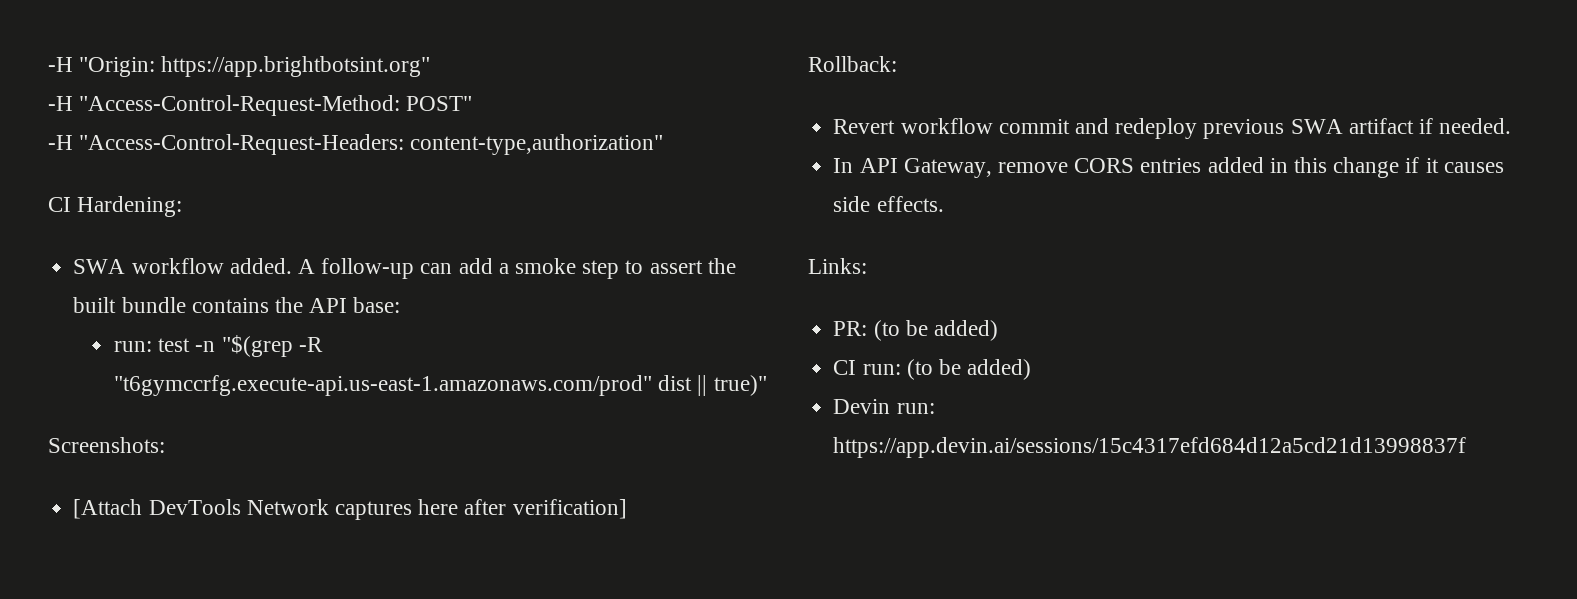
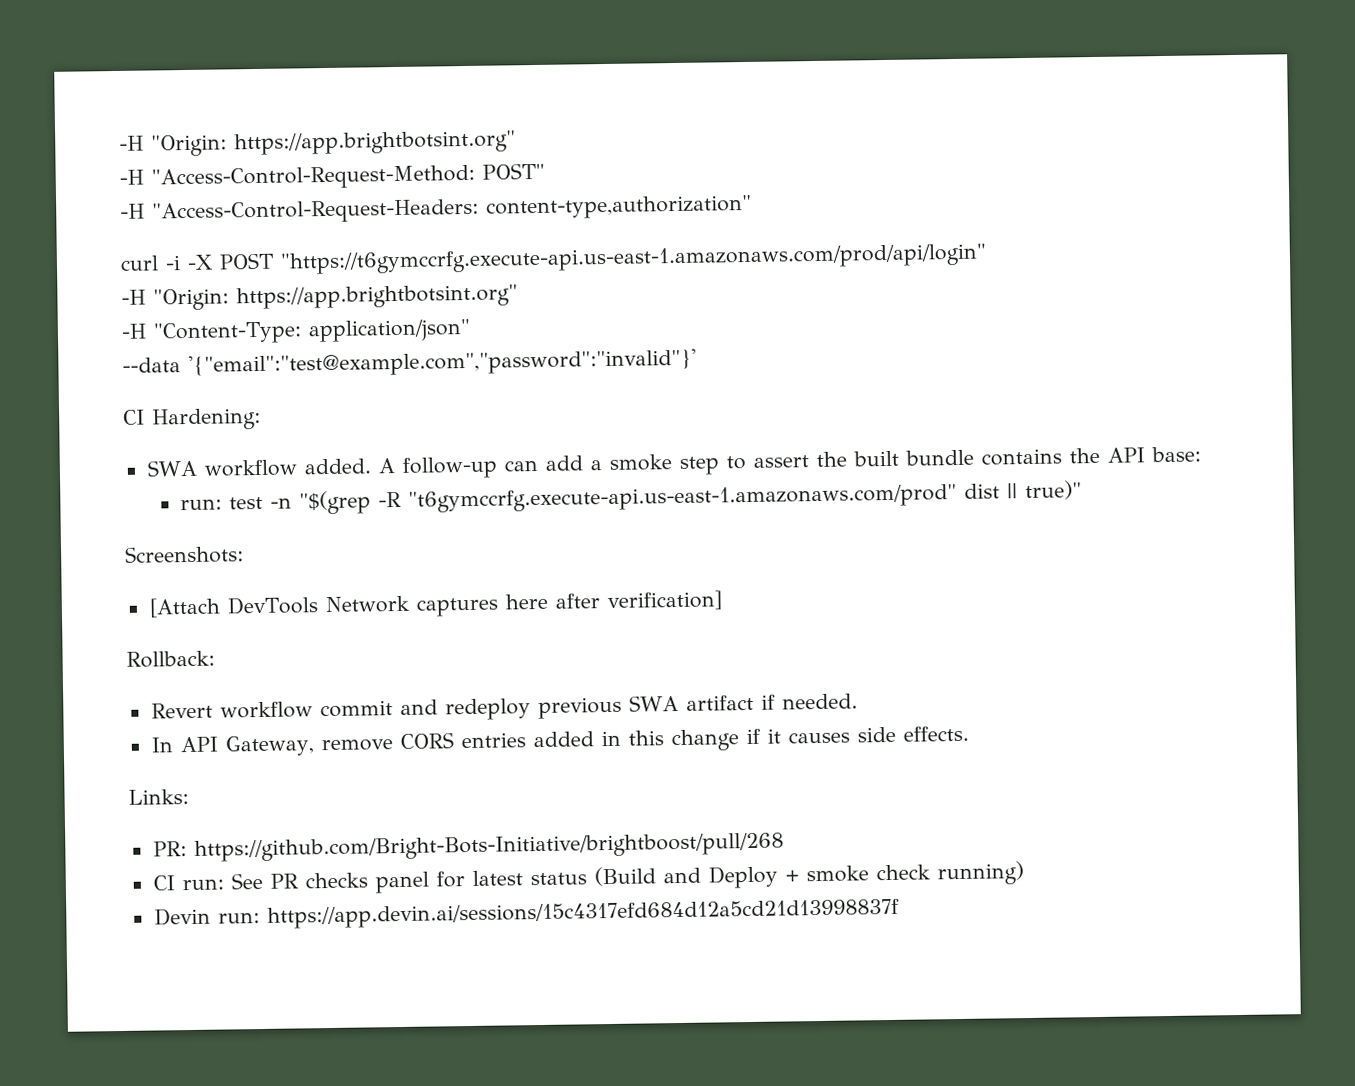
+ curl -i -X POST "https://t6gymccrfg.execute-api.us-east-1.amazonaws.com/prod/api/login"
+ -H "Origin: https://app.brightbotsint.org"
+ -H "Content-Type: application/json"
+ --data '{"email":"test@example.com","password":"invalid"}'
- PR: (to be added)
+ PR: https://github.com/Bright-Bots-Initiative/brightboost/pull/268
- CI run: (to be added)
+ CI run: See PR checks panel for latest status (Build and Deploy + smoke check running)

